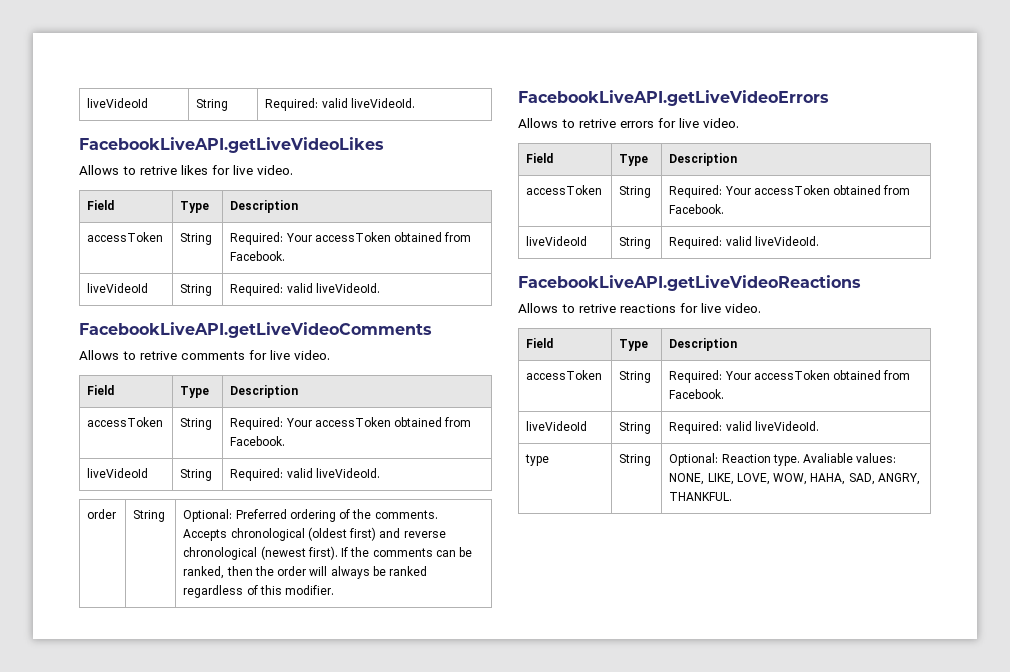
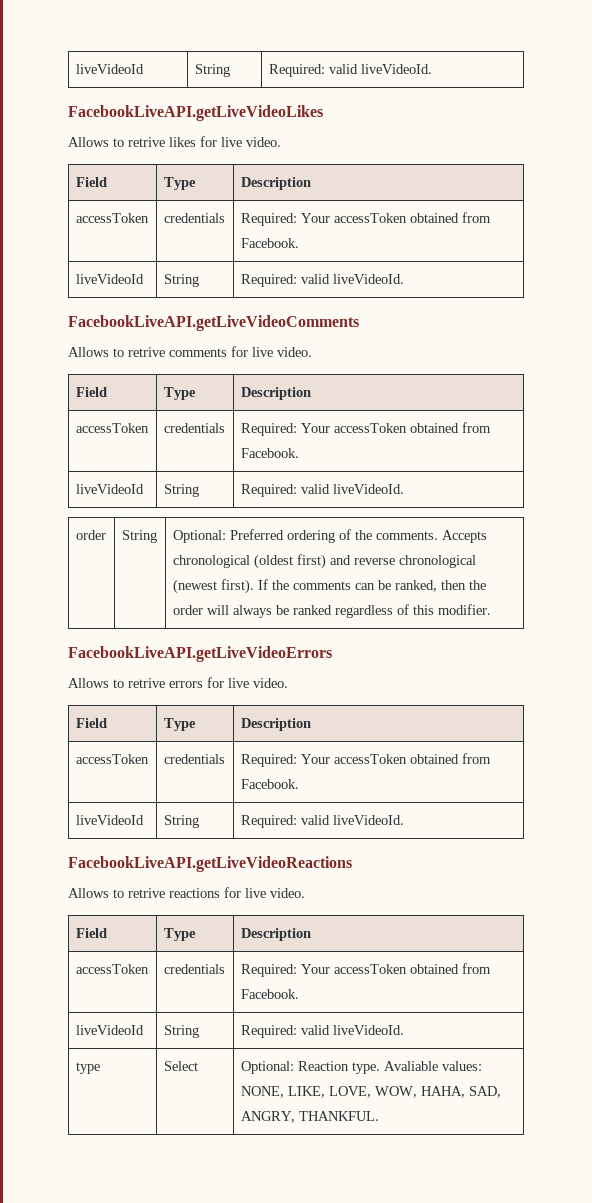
  Allows to retrive likes for live video.
  Field | Type | Description
- accessToken | String | Required: Your accessToken obtained from Facebook.
+ accessToken | credentials | Required: Your accessToken obtained from Facebook.
  Allows to retrive comments for live video.
  Field | Type | Description
- accessToken | String | Required: Your accessToken obtained from Facebook.
+ accessToken | credentials | Required: Your accessToken obtained from Facebook.
  Allows to retrive errors for live video.
  Field | Type | Description
- accessToken | String | Required: Your accessToken obtained from Facebook.
+ accessToken | credentials | Required: Your accessToken obtained from Facebook.
  Allows to retrive reactions for live video.
  Field | Type | Description
- accessToken | String | Required: Your accessToken obtained from Facebook.
+ accessToken | credentials | Required: Your accessToken obtained from Facebook.
- type | String | Optional: Reaction type. Avaliable values: NONE, LIKE, LOVE, WOW, HAHA, SAD, ANGRY, THANKFUL.
+ type | Select | Optional: Reaction type. Avaliable values: NONE, LIKE, LOVE, WOW, HAHA, SAD, ANGRY, THANKFUL.

